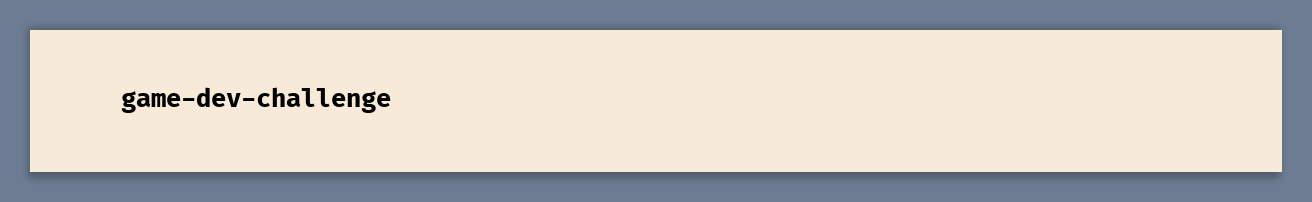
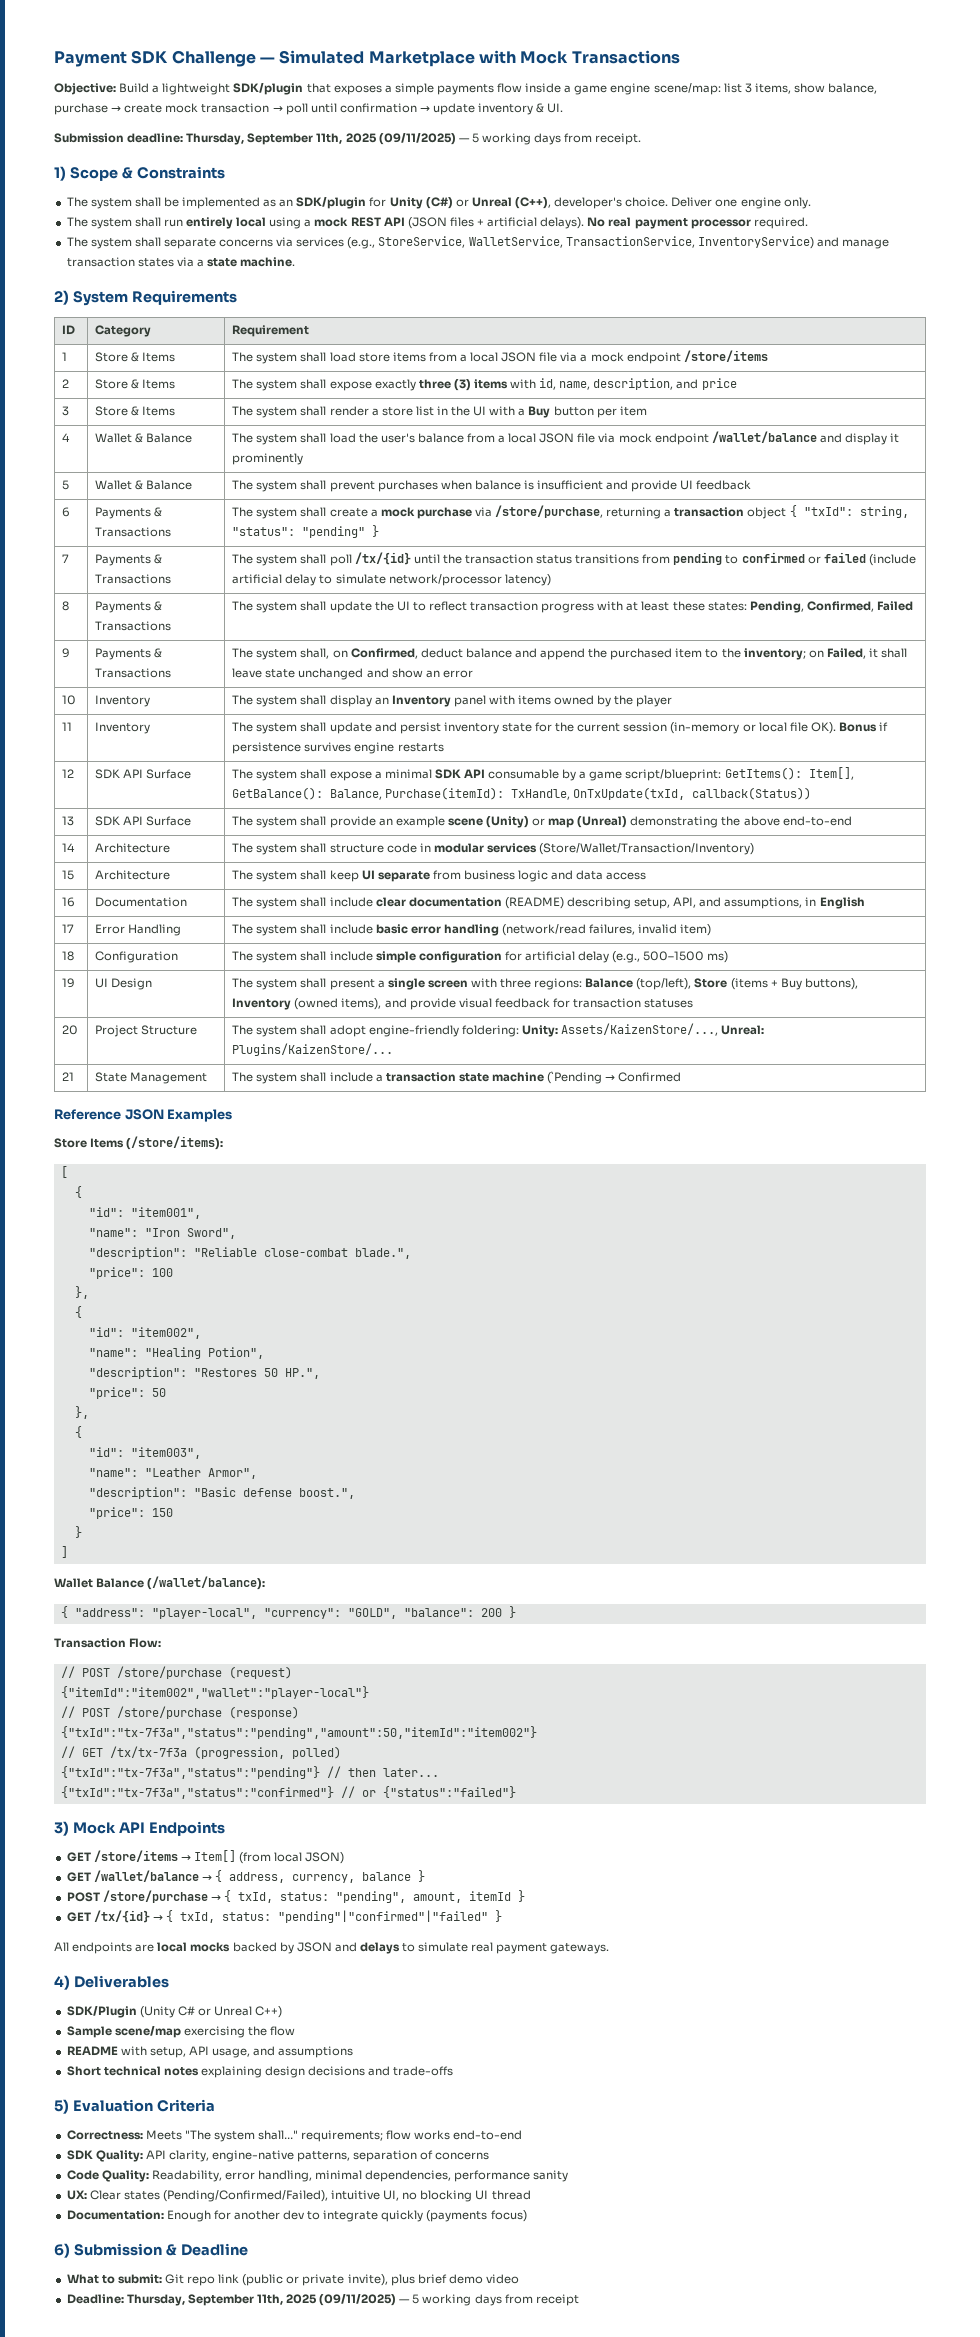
- game-dev-challenge
+ Payment SDK Challenge — Simulated Marketplace with Mock Transactions
+ Objective: Build a lightweight SDK/plugin that exposes a simple payments flow inside a game engine scene/map: list 3 items, show balance, purchase → create mock transaction → poll until confirmation → update inventory & UI.
+ Submission deadline: Thursday, September 11th, 2025 (09/11/2025) — 5 working days from receipt.
+ 1) Scope & Constraints
+ The system shall be implemented as an SDK/plugin for Unity (C#) or Unreal (C++), developer's choice. Deliver one engine only.
+ The system shall run entirely local using a mock REST API (JSON files + artificial delays). No real payment processor required.
+ The system shall separate concerns via services (e.g., StoreService, WalletService, TransactionService, InventoryService) and manage transaction states via a state machine.
+ 2) System Requirements
+ ID | Category | Requirement
+ 1 | Store & Items | The system shall load store items from a local JSON file via a mock endpoint /store/items
+ 2 | Store & Items | The system shall expose exactly three (3) items with id, name, description, and price
+ 3 | Store & Items | The system shall render a store list in the UI with a Buy button per item
+ 4 | Wallet & Balance | The system shall load the user's balance from a local JSON file via mock endpoint /wallet/balance and display it prominently
+ 5 | Wallet & Balance | The system shall prevent purchases when balance is insufficient and provide UI feedback
+ 6 | Payments & Transactions | The system shall create a mock purchase via /store/purchase, returning a transaction object { "txId": string, "status": "pending" }
+ 7 | Payments & Transactions | The system shall poll /tx/{id} until the transaction status transitions from pending to confirmed or failed (include artificial delay to simulate network/processor latency)
+ 8 | Payments & Transactions | The system shall update the UI to reflect transaction progress with at least these states: Pending, Confirmed, Failed
+ 9 | Payments & Transactions | The system shall, on Confirmed, deduct balance and append the purchased item to the inventory; on Failed, it shall leave state unchanged and show an error
+ 10 | Inventory | The system shall display an Inventory panel with items owned by the player
+ 11 | Inventory | The system shall update and persist inventory state for the current session (in-memory or local file OK). Bonus if persistence survives engine restarts
+ 12 | SDK API Surface | The system shall expose a minimal SDK API consumable by a game script/blueprint: GetItems(): Item[], GetBalance(): Balance, Purchase(itemId): TxHandle, OnTxUpdate(txId, callback(Status))
+ 13 | SDK API Surface | The system shall provide an example scene (Unity) or map (Unreal) demonstrating the above end-to-end
+ 14 | Architecture | The system shall structure code in modular services (Store/Wallet/Transaction/Inventory)
+ 15 | Architecture | The system shall keep UI separate from business logic and data access
+ 16 | Documentation | The system shall include clear documentation (README) describing setup, API, and assumptions, in English
+ 17 | Error Handling | The system shall include basic error handling (network/read failures, invalid item)
+ 18 | Configuration | The system shall include simple configuration for artificial delay (e.g., 500–1500 ms)
+ 19 | UI Design | The system shall present a single screen with three regions: Balance (top/left), Store (items + Buy buttons), Inventory (owned items), and provide visual feedback for transaction statuses
+ 20 | Project Structure | The system shall adopt engine-friendly foldering: Unity: Assets/KaizenStore/..., Unreal: Plugins/KaizenStore/...
+ 21 | State Management | The system shall include a transaction state machine (`Pending → Confirmed
+ Reference JSON Examples
+ Store Items (/store/items):
+ [
+ {
+ "id": "item001",
+ "name": "Iron Sword",
+ "description": "Reliable close-combat blade.",
+ "price": 100
+ },
+ {
+ "id": "item002",
+ "name": "Healing Potion",
+ "description": "Restores 50 HP.",
+ "price": 50
+ },
+ {
+ "id": "item003",
+ "name": "Leather Armor",
+ "description": "Basic defense boost.",
+ "price": 150
+ }
+ ]
+ Wallet Balance (/wallet/balance):
+ { "address": "player-local", "currency": "GOLD", "balance": 200 }
+ Transaction Flow:
+ // POST /store/purchase (request)
+ {"itemId":"item002","wallet":"player-local"}
+ // POST /store/purchase (response)
+ {"txId":"tx-7f3a","status":"pending","amount":50,"itemId":"item002"}
+ // GET /tx/tx-7f3a (progression, polled)
+ {"txId":"tx-7f3a","status":"pending"} // then later...
+ {"txId":"tx-7f3a","status":"confirmed"} // or {"status":"failed"}
+ 3) Mock API Endpoints
+ GET /store/items → Item[] (from local JSON)
+ GET /wallet/balance → { address, currency, balance }
+ POST /store/purchase → { txId, status: "pending", amount, itemId }
+ GET /tx/{id} → { txId, status: "pending"|"confirmed"|"failed" }
+ All endpoints are local mocks backed by JSON and delays to simulate real payment gateways.
+ 4) Deliverables
+ SDK/Plugin (Unity C# or Unreal C++)
+ Sample scene/map exercising the flow
+ README with setup, API usage, and assumptions
+ Short technical notes explaining design decisions and trade-offs
+ 5) Evaluation Criteria
+ Correctness: Meets "The system shall…" requirements; flow works end-to-end
+ SDK Quality: API clarity, engine-native patterns, separation of concerns
+ Code Quality: Readability, error handling, minimal dependencies, performance sanity
+ UX: Clear states (Pending/Confirmed/Failed), intuitive UI, no blocking UI thread
+ Documentation: Enough for another dev to integrate quickly (payments focus)
+ 6) Submission & Deadline
+ What to submit: Git repo link (public or private invite), plus brief demo video
+ Deadline: Thursday, September 11th, 2025 (09/11/2025) — 5 working days from receipt

